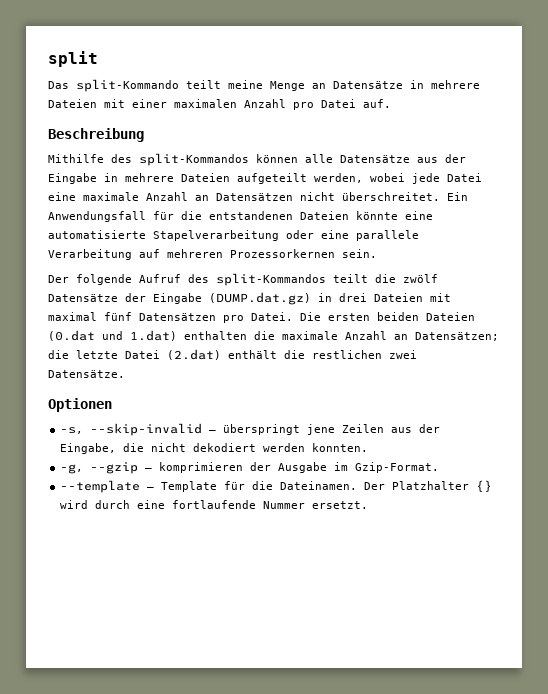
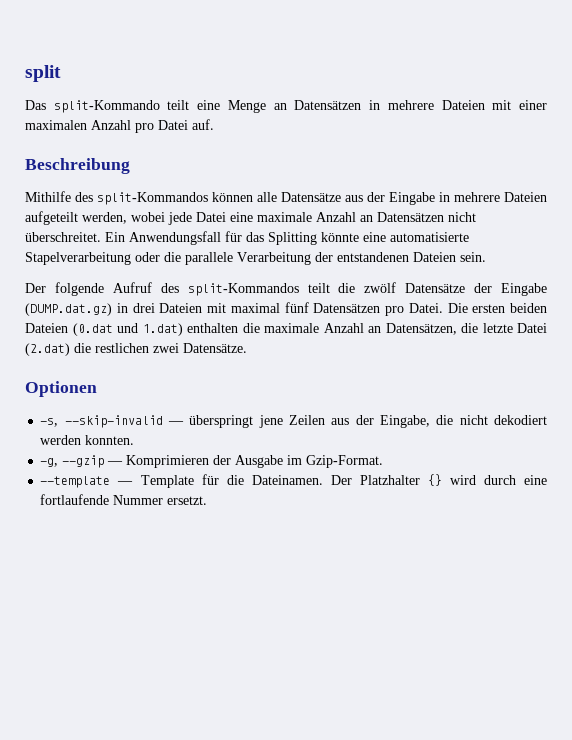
- Das split-Kommando teilt meine Menge an Datensätze in mehrere Dateien mit einer maximalen Anzahl pro Datei auf.
+ Das split-Kommando teilt eine Menge an Datensätzen in mehrere Dateien mit einer maximalen Anzahl pro Datei auf.
- Ein Anwendungsfall für die entstandenen Dateien könnte eine automatisierte Stapelverarbeitung oder eine parallele Verarbeitung auf mehreren Prozessorkernen sein.
+ Ein Anwendungsfall für das Splitting könnte eine automatisierte Stapelverarbeitung oder die parallele Verarbeitung der entstandenen Dateien sein.
- Die ersten beiden Dateien (0.dat und 1.dat) enthalten die maximale Anzahl an Datensätzen; die letzte Datei (2.dat) enthält die restlichen zwei Datensätze.
+ Die ersten beiden Dateien (0.dat und 1.dat) enthalten die maximale Anzahl an Datensätzen, die letzte Datei (2.dat) die restlichen zwei Datensätze.
- -g, --gzip — komprimieren der Ausgabe im Gzip-Format.
+ -g, --gzip — Komprimieren der Ausgabe im Gzip-Format.

